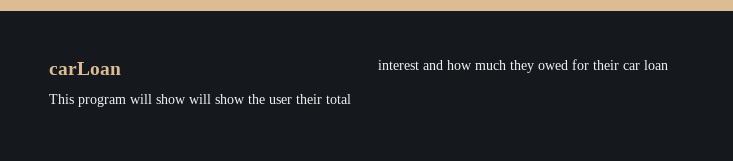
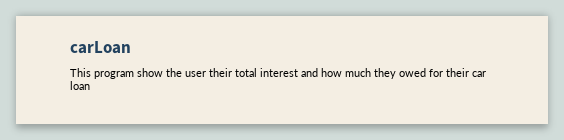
- This program will show will show the user their total interest and how much they owed for their car loan
+ This program show the user their total interest and how much they owed for their car loan

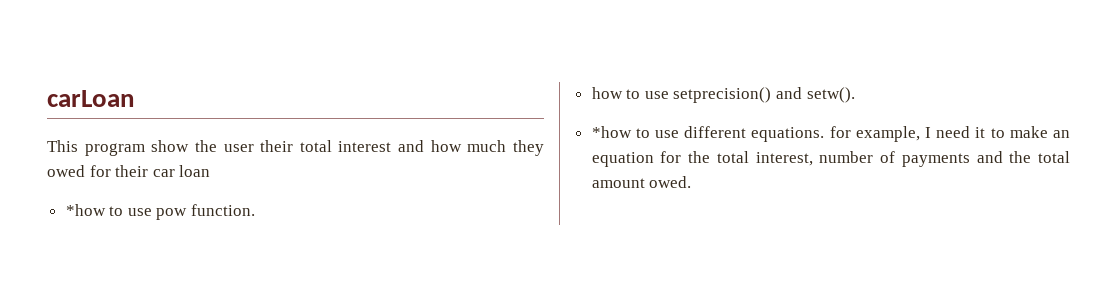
+ *how to use pow function.
+ how to use setprecision() and setw().
+ *how to use different equations. for example, I need it to make an equation for the total interest, number of payments and the total amount owed.

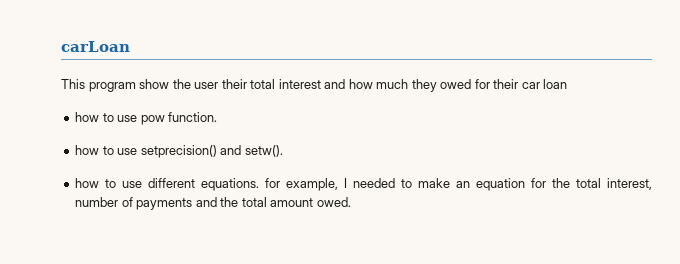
- *how to use pow function.
+ how to use pow function.
- *how to use different equations. for example, I need it to make an equation for the total interest, number of payments and the total amount owed.
+ how to use different equations. for example, I needed to make an equation for the total interest, number of payments and the total amount owed.

